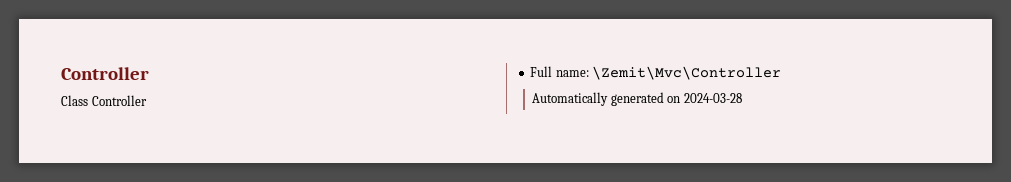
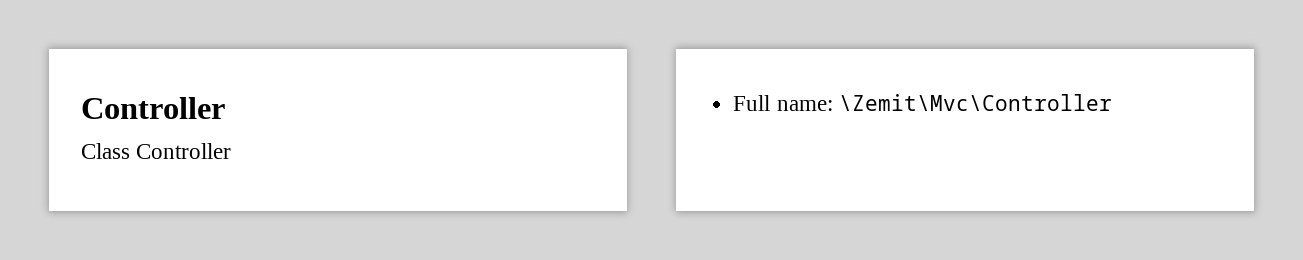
- Automatically generated on 2024-03-28

